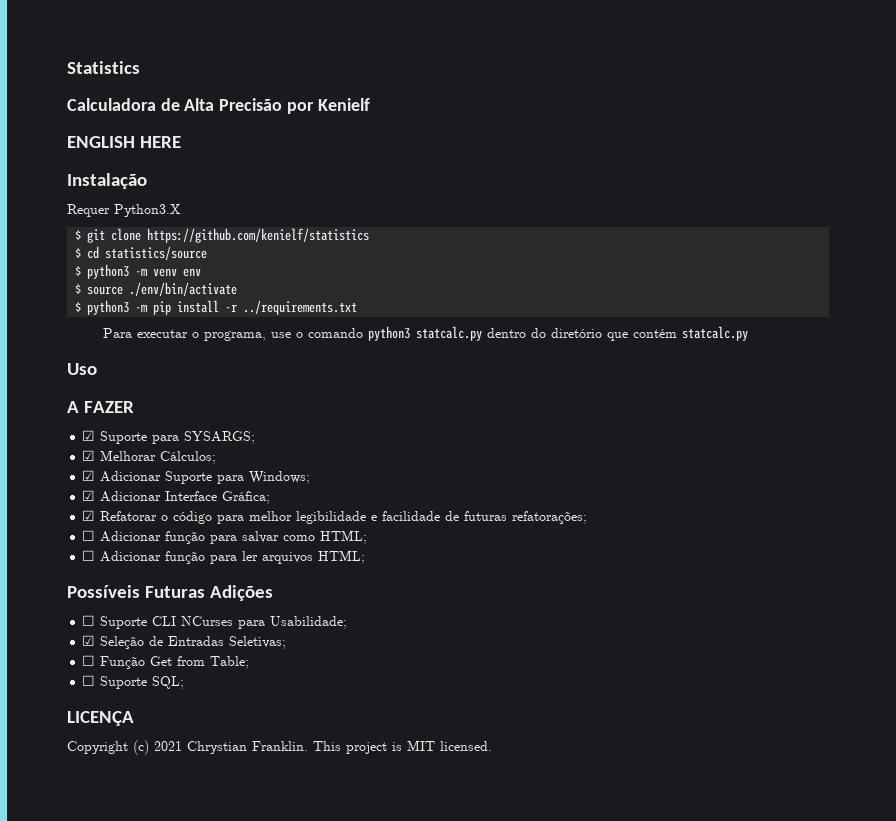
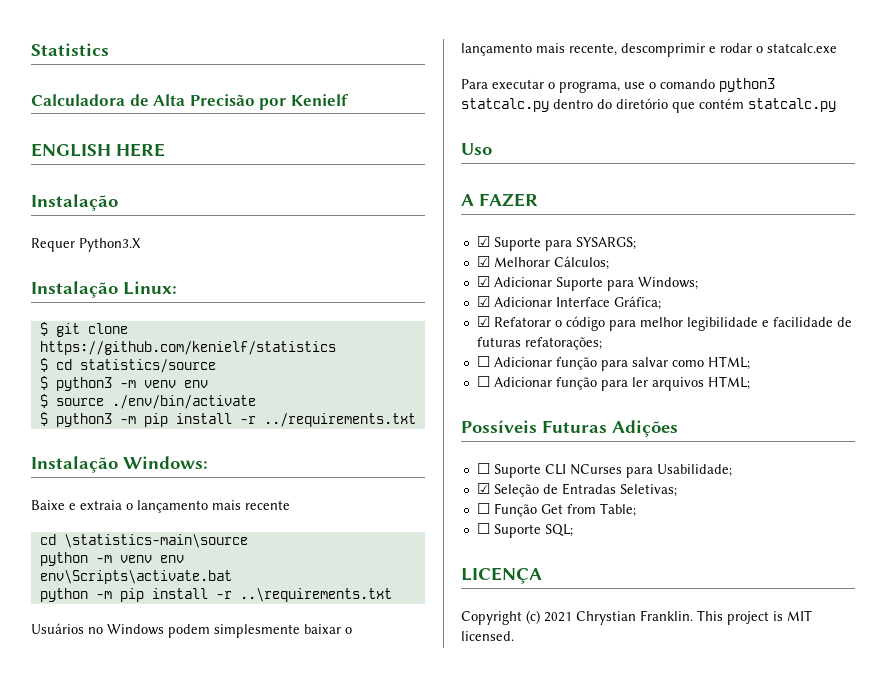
+ Instalação Linux:
+ Instalação Windows:
+ Baixe e extraia o lançamento mais recente
+ cd \statistics-main\source
+ python -m venv env
+ env\Scripts\activate.bat
+ python -m pip install -r ..\requirements.txt
+ Usuários no Windows podem simplesmente baixar o lançamento mais recente, descomprimir e rodar o statcalc.exe

